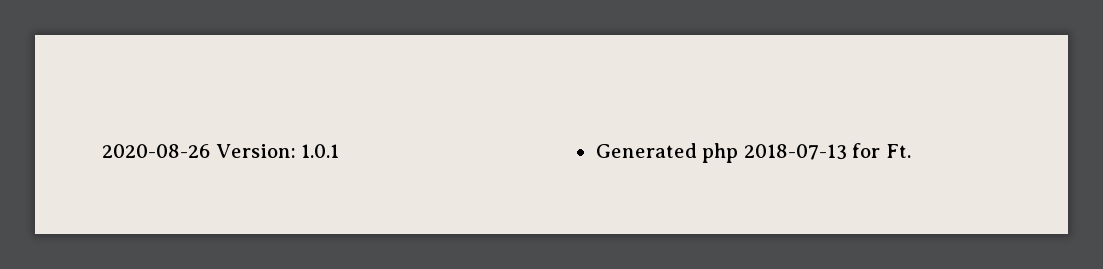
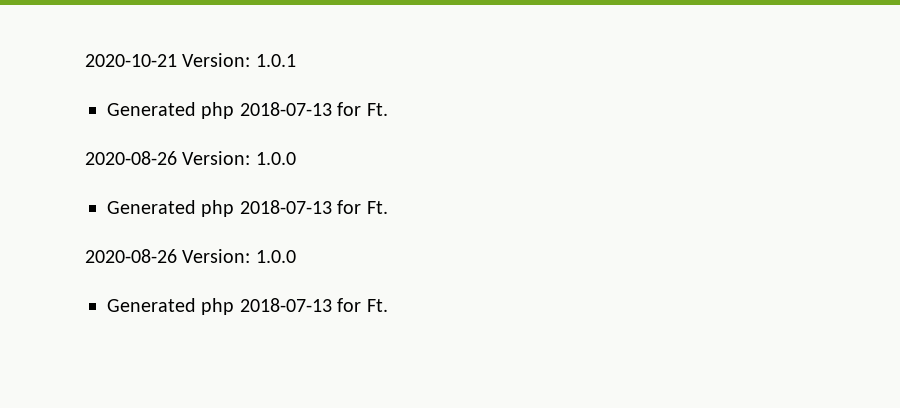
- 2020-08-26 Version: 1.0.1
+ 2020-10-21 Version: 1.0.1
+ Generated php 2018-07-13 for Ft.
+ 2020-08-26 Version: 1.0.0
+ Generated php 2018-07-13 for Ft.
+ 2020-08-26 Version: 1.0.0

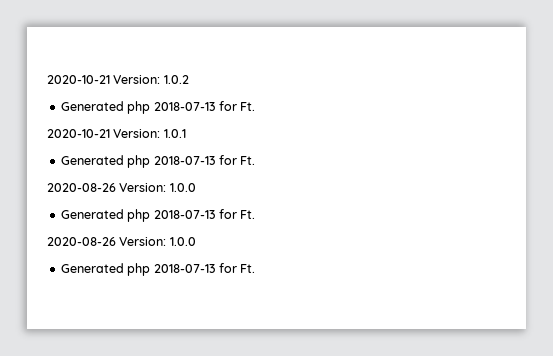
+ 2020-10-21 Version: 1.0.2
+ Generated php 2018-07-13 for Ft.

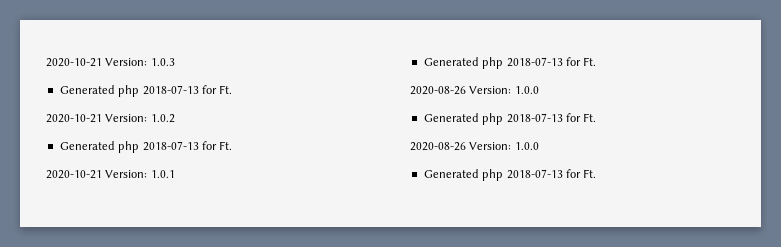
+ 2020-10-21 Version: 1.0.3
+ Generated php 2018-07-13 for Ft.

